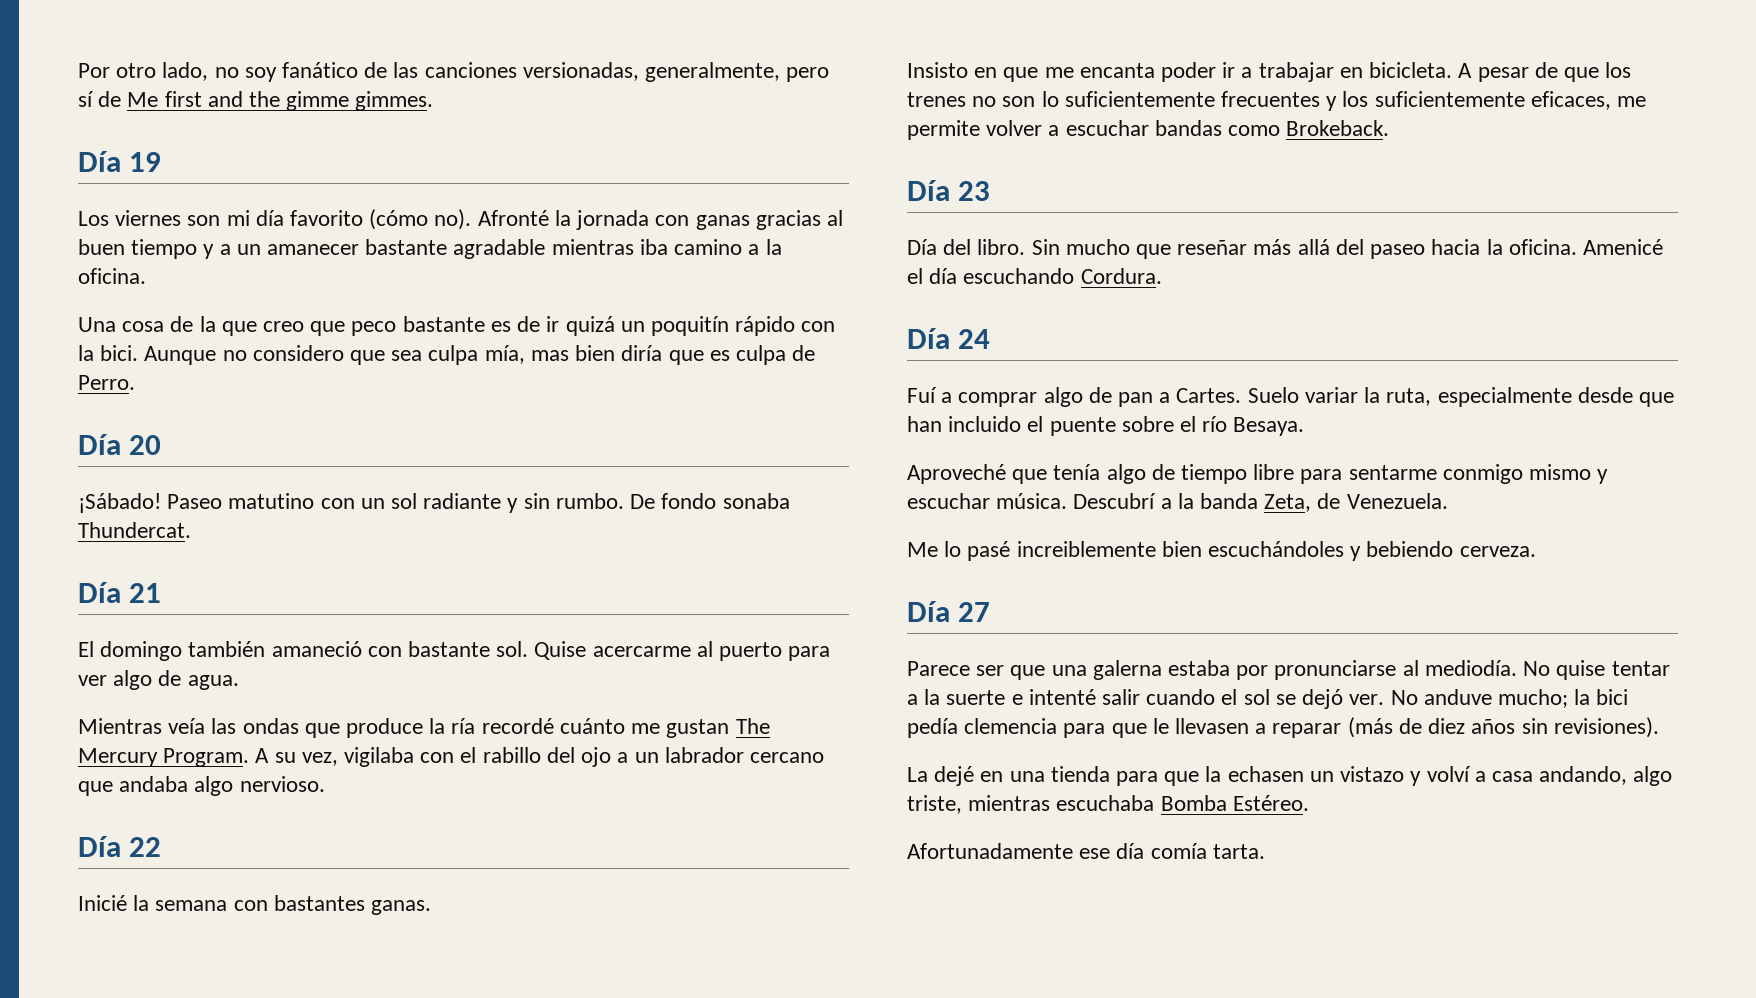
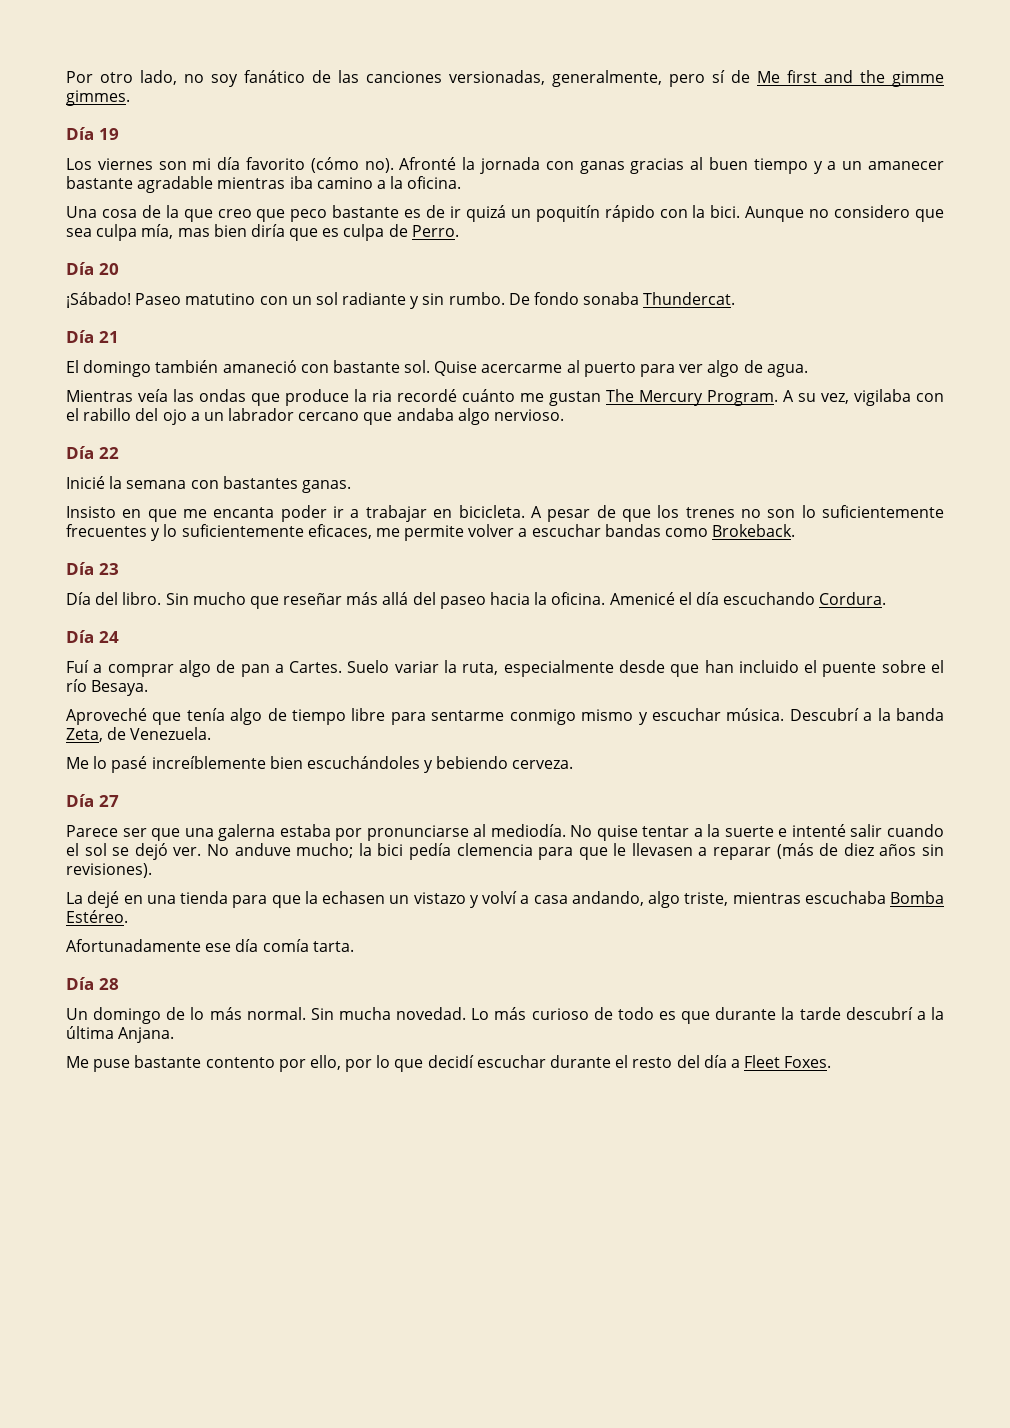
- Mientras veía las ondas que produce la ría recordé cuánto me gustan The Mercury Program.
+ Mientras veía las ondas que produce la ria recordé cuánto me gustan The Mercury Program.
- A pesar de que los trenes no son lo suficientemente frecuentes y los suficientemente eficaces, me permite volver a escuchar bandas como Brokeback.
+ A pesar de que los trenes no son lo suficientemente frecuentes y lo suficientemente eficaces, me permite volver a escuchar bandas como Brokeback.
- Me lo pasé increiblemente bien escuchándoles y bebiendo cerveza.
+ Me lo pasé increíblemente bien escuchándoles y bebiendo cerveza.
+ Día 28
+ Un domingo de lo más normal. Sin mucha novedad. Lo más curioso de todo es que durante la tarde descubrí a la última Anjana.
+ Me puse bastante contento por ello, por lo que decidí escuchar durante el resto del día a Fleet Foxes.

